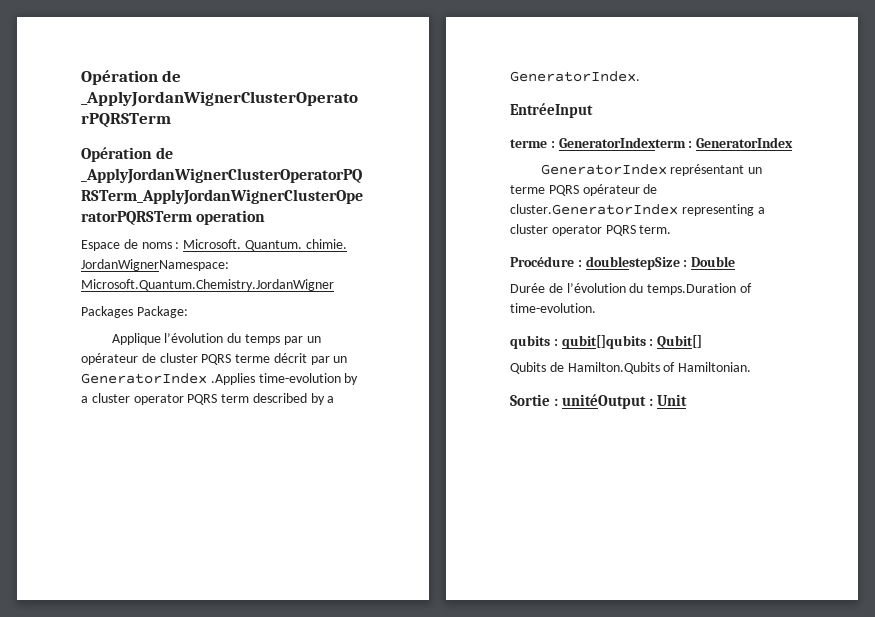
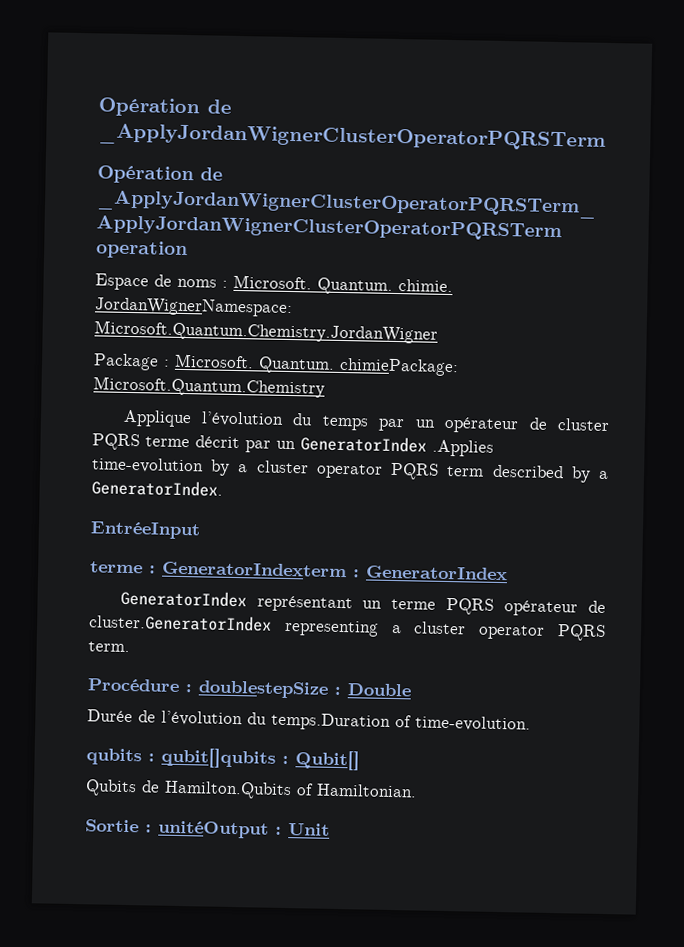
- Packages Package:
+ Package : Microsoft. Quantum. chimiePackage: Microsoft.Quantum.Chemistry

